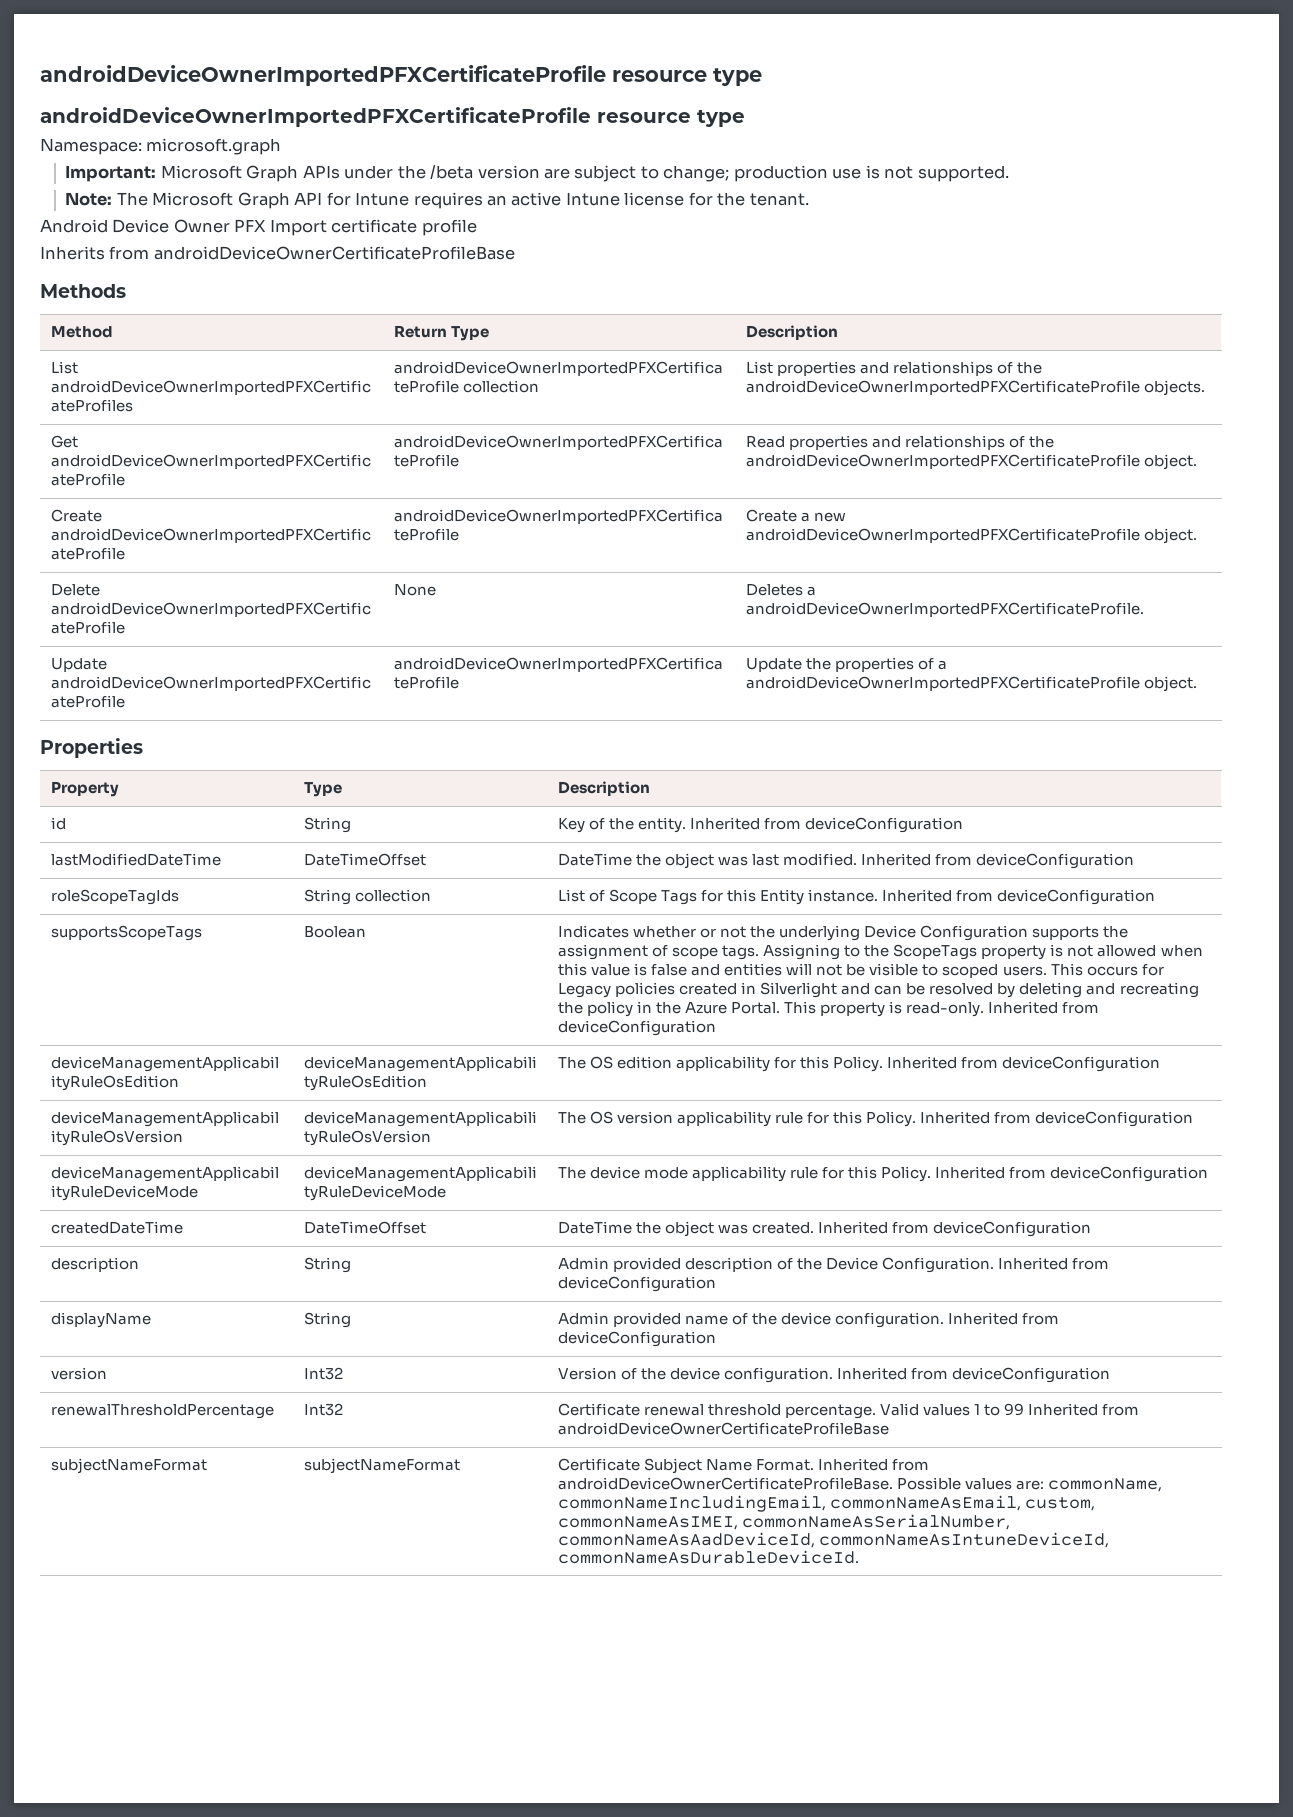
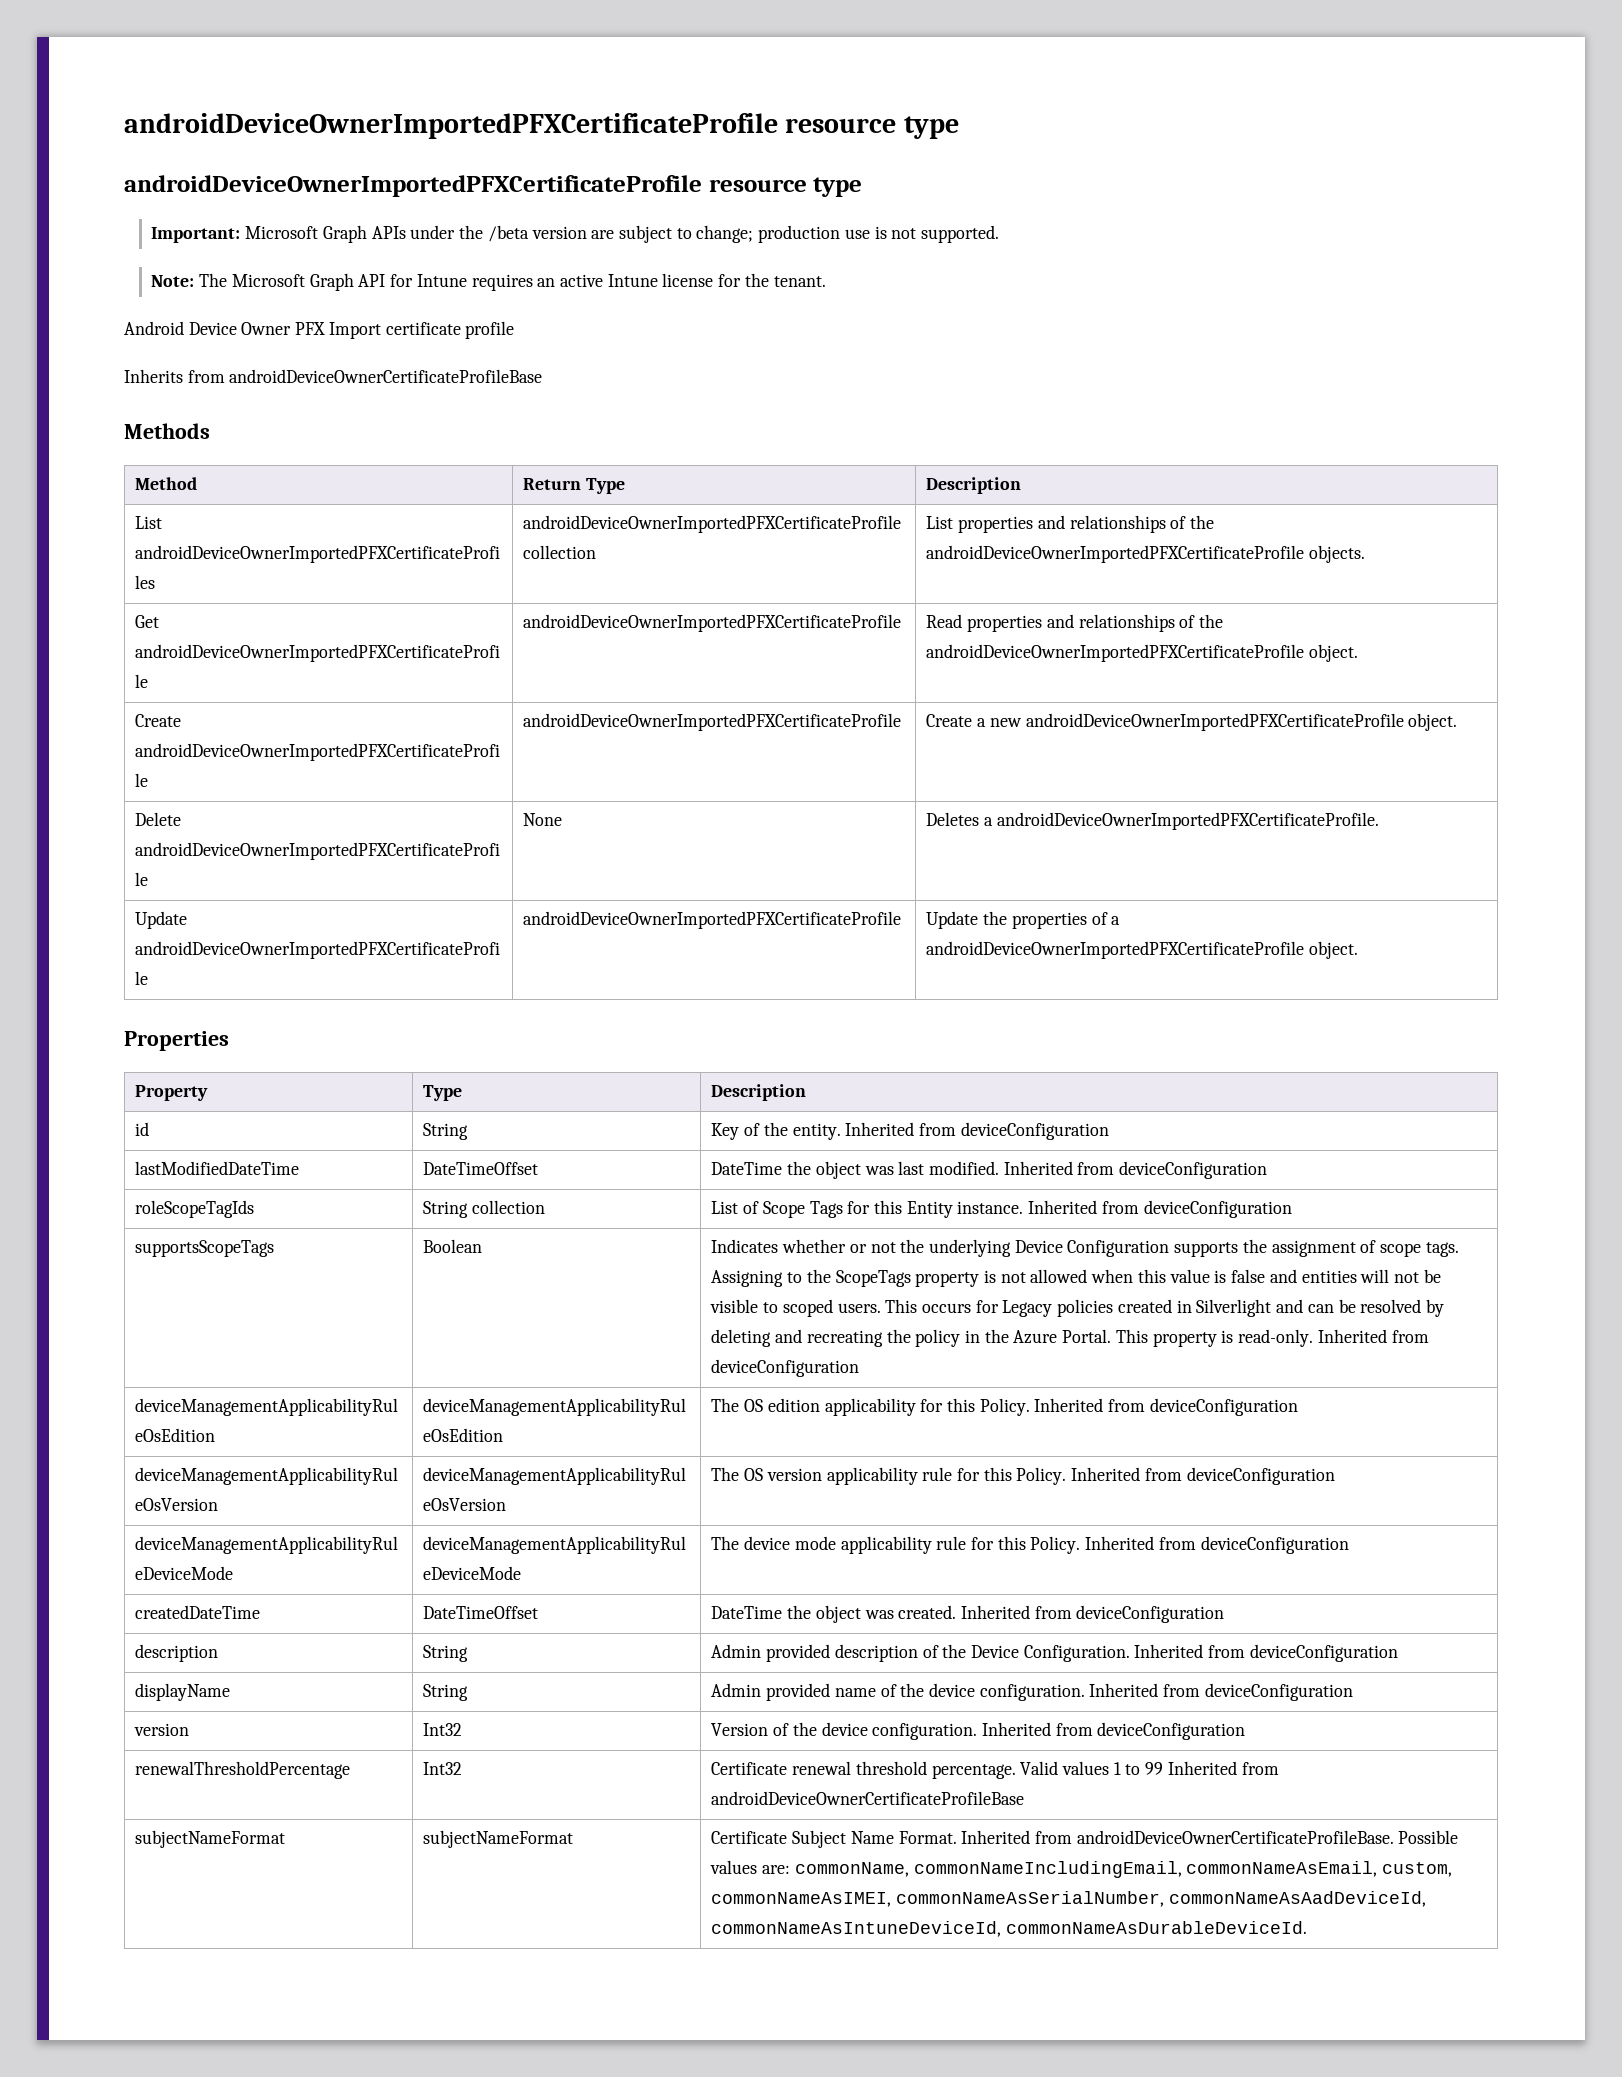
- Namespace: microsoft.graph

